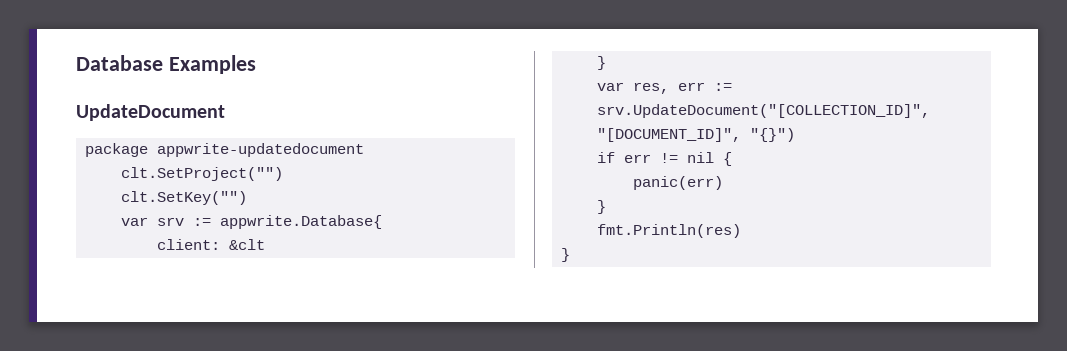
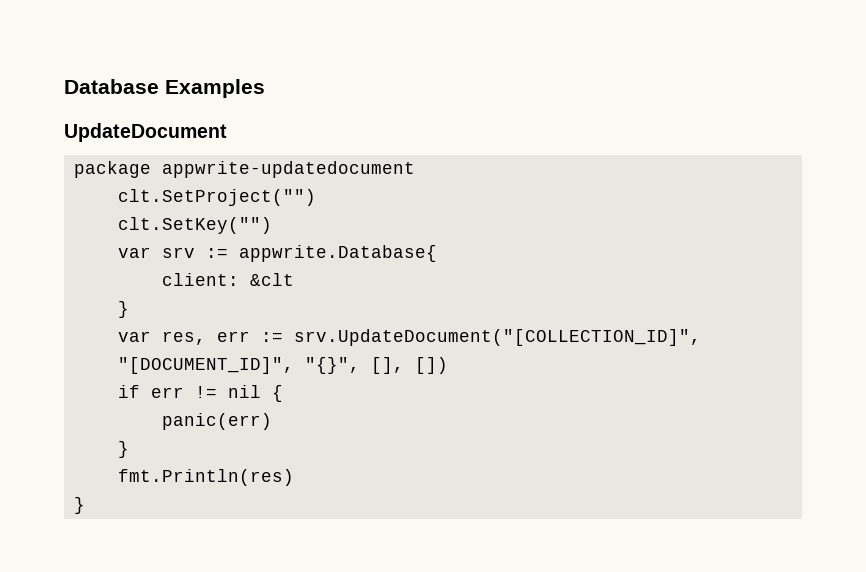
- var res, err := srv.UpdateDocument("[COLLECTION_ID]", "[DOCUMENT_ID]", "{}")
+ var res, err := srv.UpdateDocument("[COLLECTION_ID]", "[DOCUMENT_ID]", "{}", [], [])

